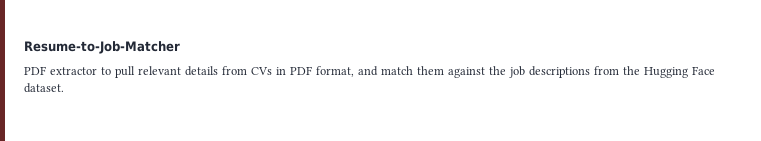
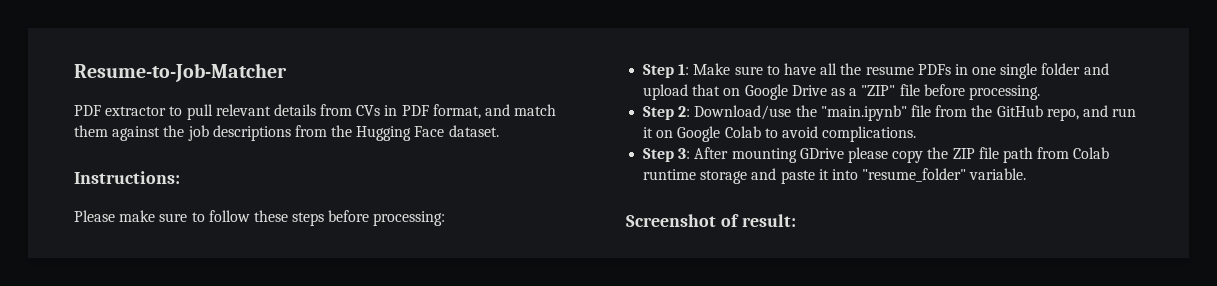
+ Instructions:
+ Please make sure to follow these steps before processing:
+ Step 1: Make sure to have all the resume PDFs in one single folder and upload that on Google Drive as a "ZIP" file before processing.
+ Step 2: Download/use the "main.ipynb" file from the GitHub repo, and run it on Google Colab to avoid complications.
+ Step 3: After mounting GDrive please copy the ZIP file path from Colab runtime storage and paste it into "resume_folder" variable.
+ Screenshot of result:

